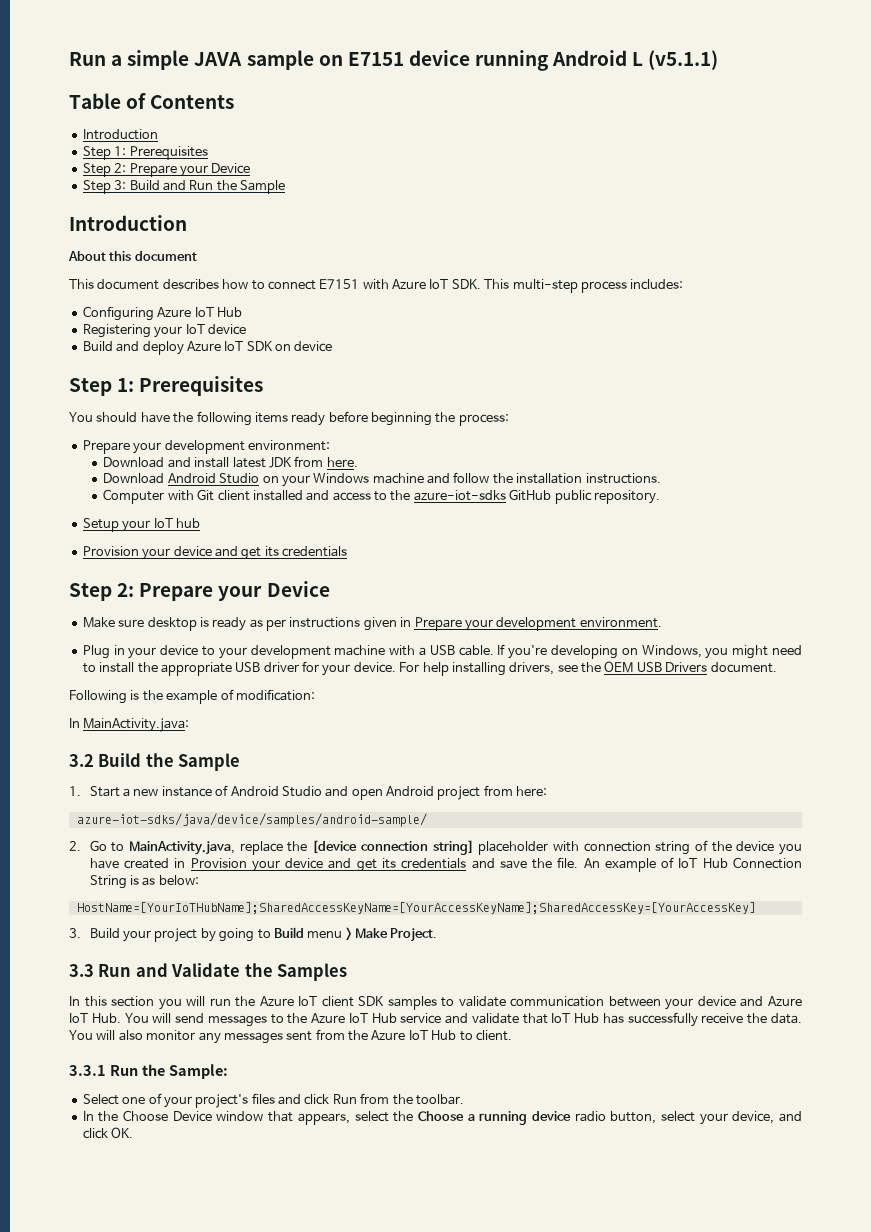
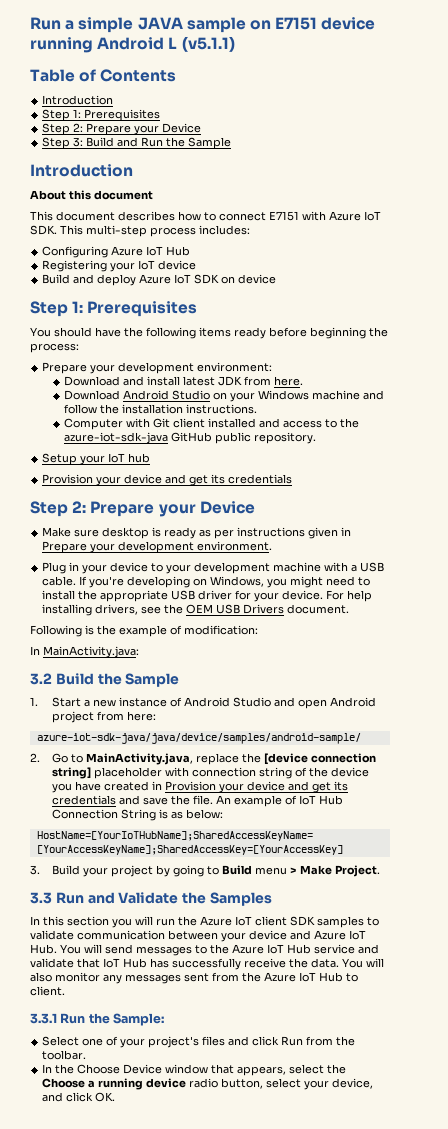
- Computer with Git client installed and access to the azure-iot-sdks GitHub public repository.
+ Computer with Git client installed and access to the azure-iot-sdk-java GitHub public repository.
- azure-iot-sdks/java/device/samples/android-sample/
+ azure-iot-sdk-java/java/device/samples/android-sample/

